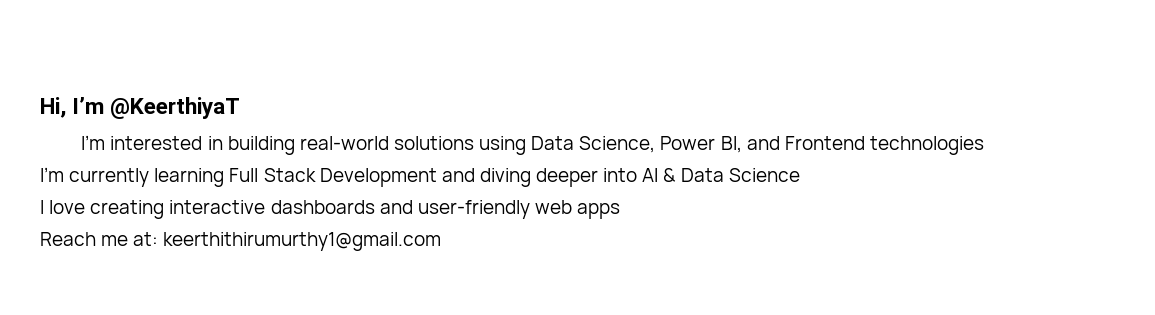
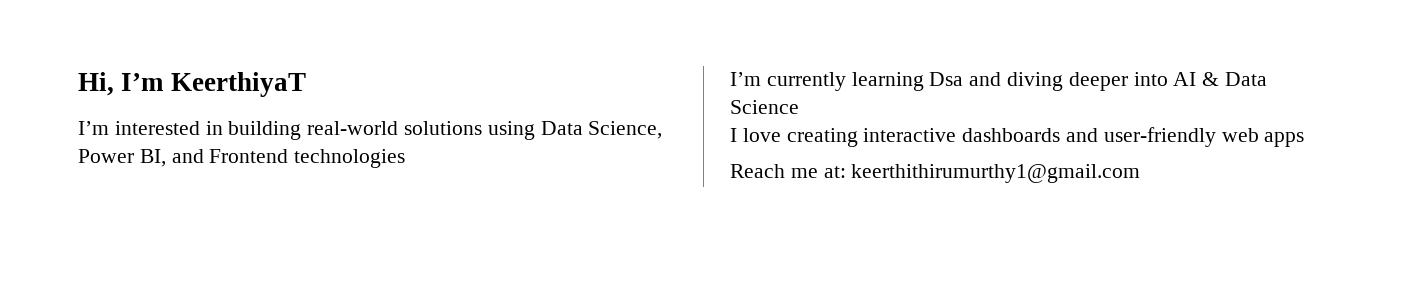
- Hi, I’m @KeerthiyaT
+ Hi, I’m KeerthiyaT
- I’m currently learning Full Stack Development and diving deeper into AI & Data Science
+ I’m currently learning Dsa and diving deeper into AI & Data Science

